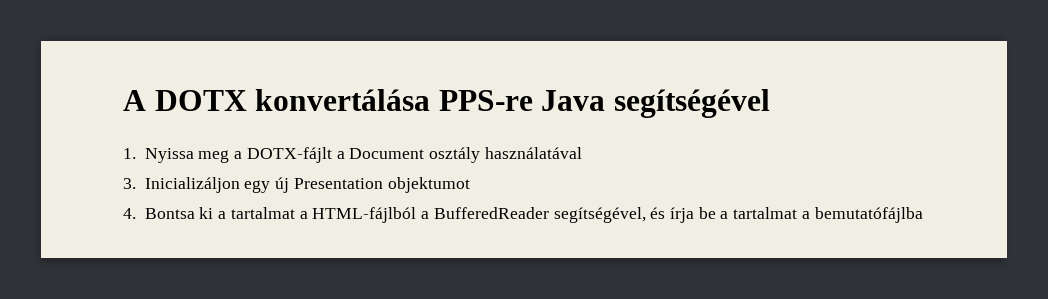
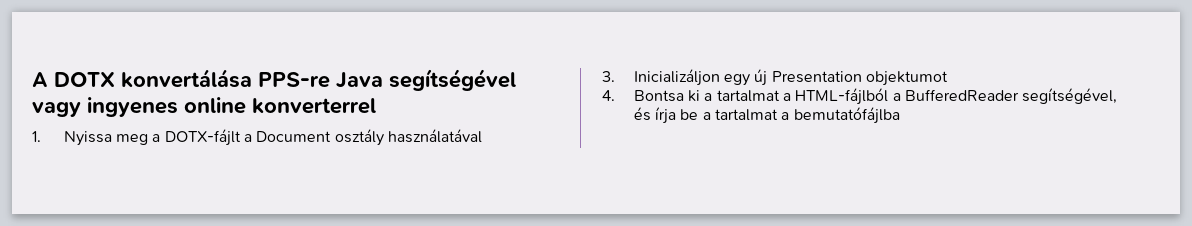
- A DOTX konvertálása PPS-re Java segítségével
+ A DOTX konvertálása PPS-re Java segítségével vagy ingyenes online konverterrel

